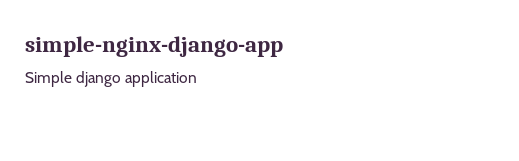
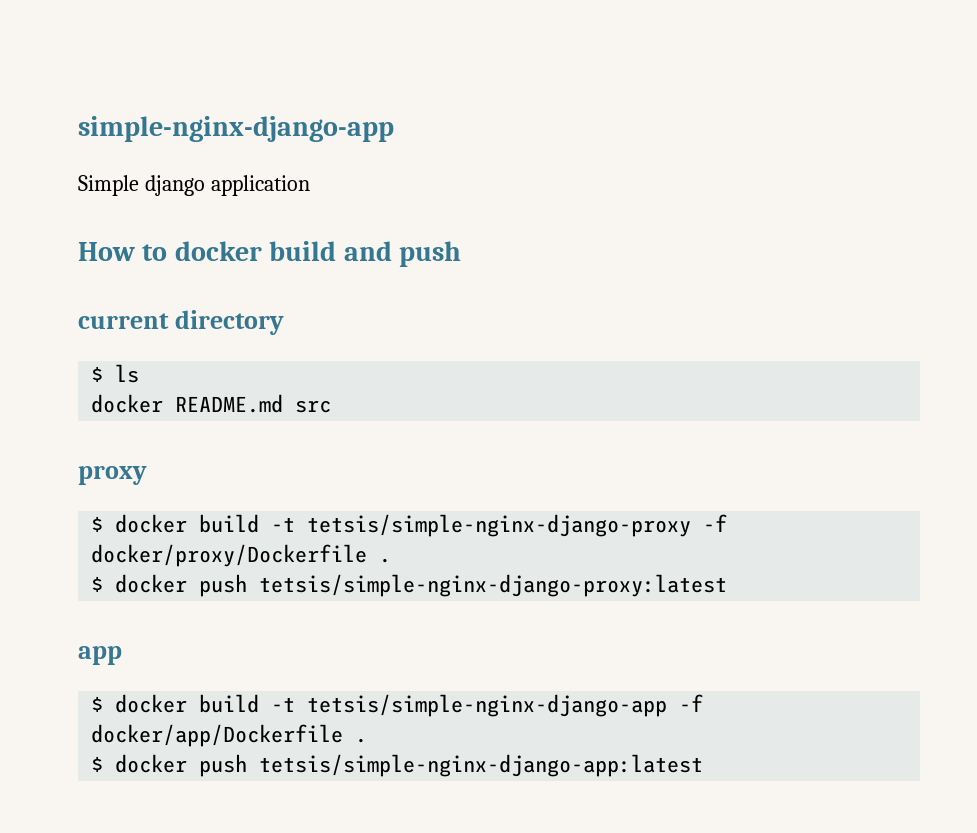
+ How to docker build and push
+ current directory
+ $ ls
+ docker README.md src
+ proxy
+ $ docker build -t tetsis/simple-nginx-django-proxy -f docker/proxy/Dockerfile .
+ $ docker push tetsis/simple-nginx-django-proxy:latest
+ app
+ $ docker build -t tetsis/simple-nginx-django-app -f docker/app/Dockerfile .
+ $ docker push tetsis/simple-nginx-django-app:latest

